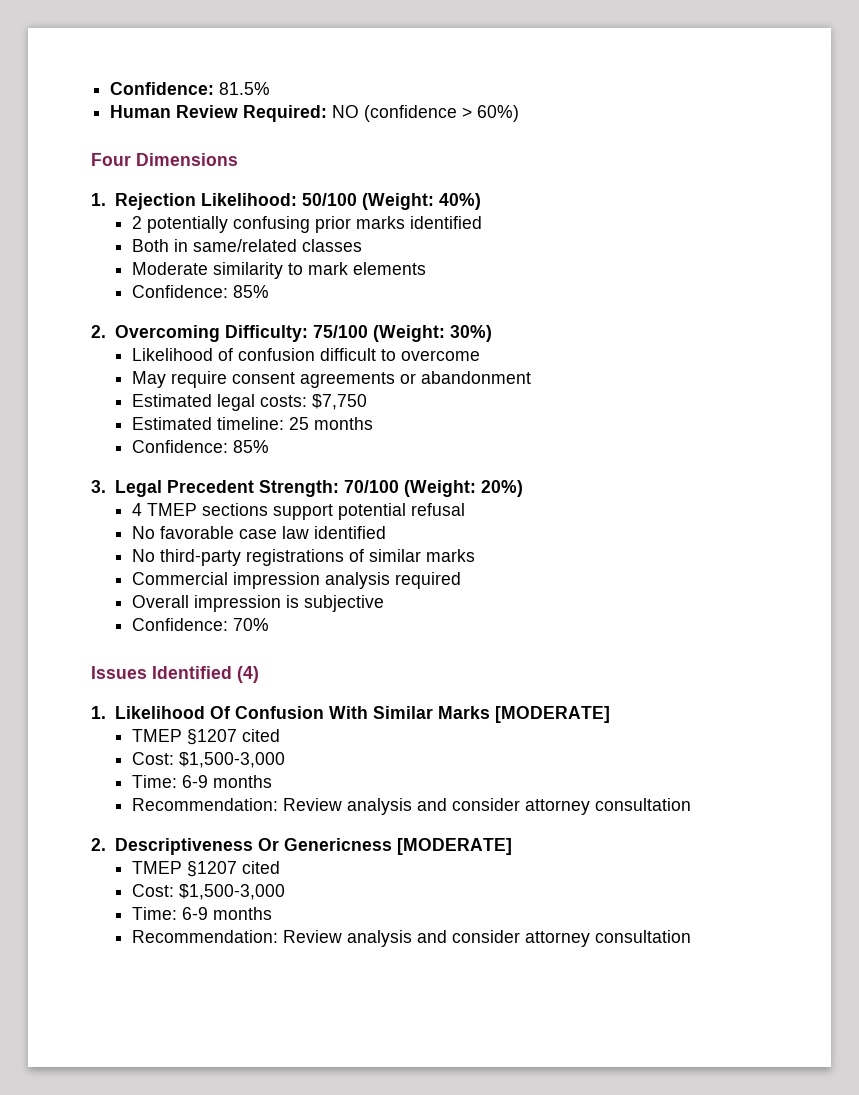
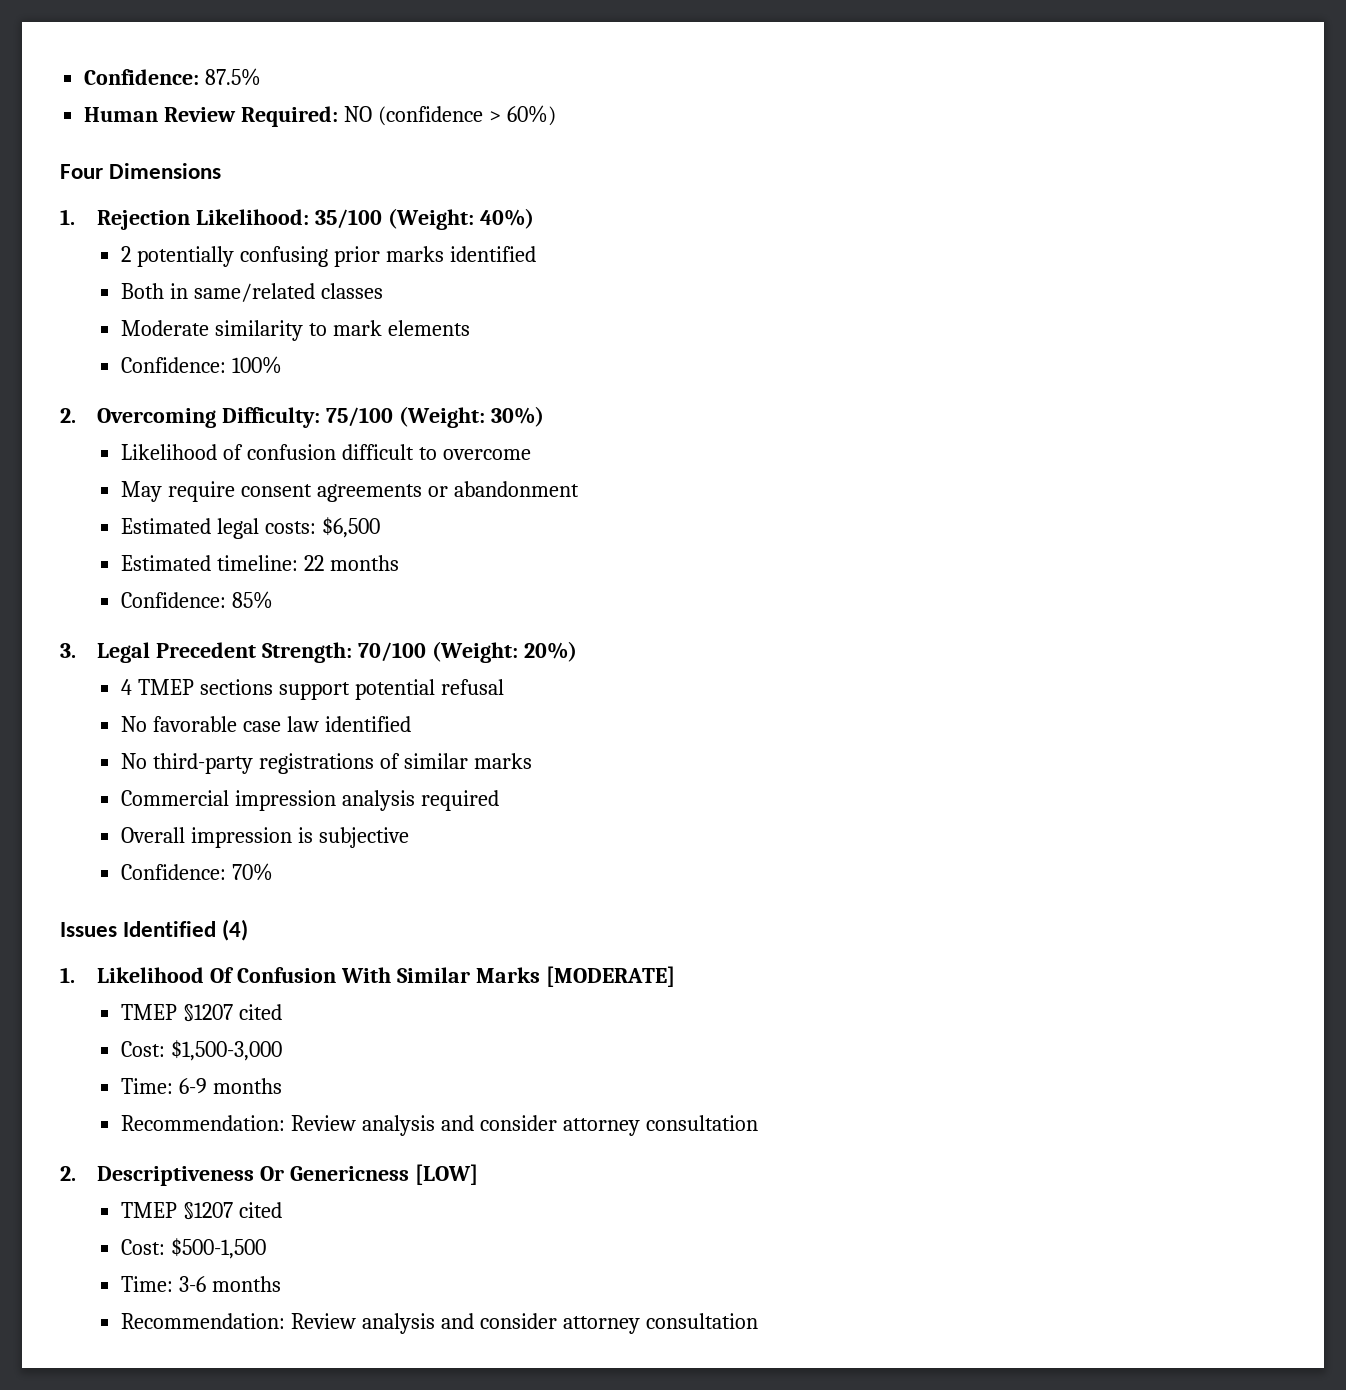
- Confidence: 81.5%
+ Confidence: 87.5%
- 1. Rejection Likelihood: 50/100 (Weight: 40%)
+ 1. Rejection Likelihood: 35/100 (Weight: 40%)
  Moderate similarity to mark elements
- Confidence: 85%
+ Confidence: 100%
- Estimated legal costs: $7,750
+ Estimated legal costs: $6,500
- Estimated timeline: 25 months
+ Estimated timeline: 22 months
- 2. Descriptiveness Or Genericness [MODERATE]
+ 2. Descriptiveness Or Genericness [LOW]
  TMEP §1207 cited
- Cost: $1,500-3,000
- Time: 6-9 months
+ Cost: $500-1,500
+ Time: 3-6 months

